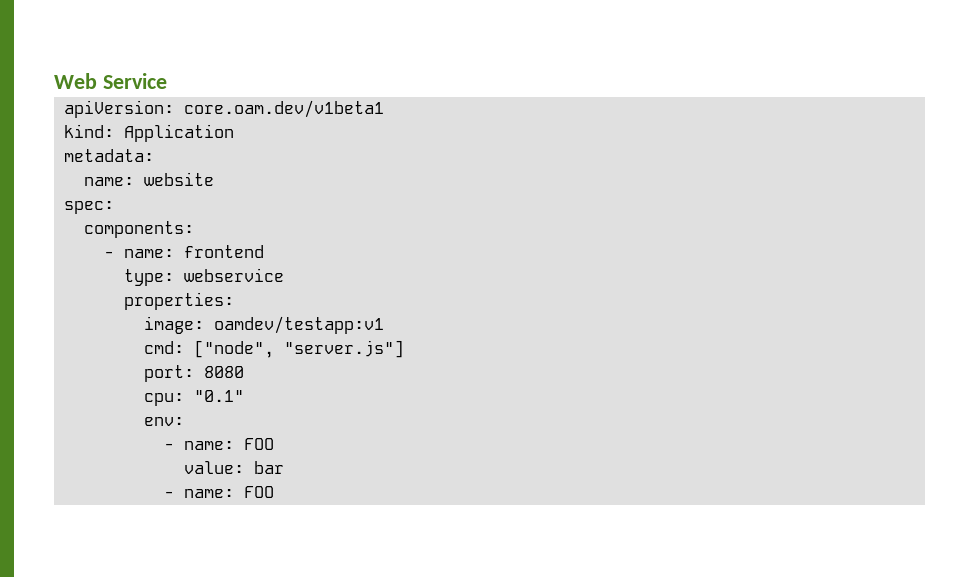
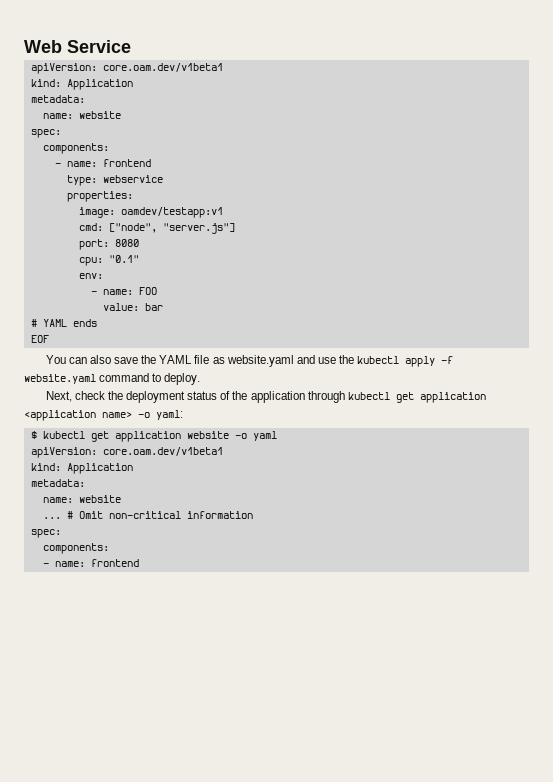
  value: bar
- - name: FOO
+ # YAML ends
+ EOF
+ You can also save the YAML file as website.yaml and use the kubectl apply -f website.yaml command to deploy.
+ Next, check the deployment status of the application through kubectl get application <application name> -o yaml:
+ $ kubectl get application website -o yaml
+ apiVersion: core.oam.dev/v1beta1
+ kind: Application
+ metadata:
+ name: website
+ ... # Omit non-critical information
+ spec:
+ components:
+ - name: frontend

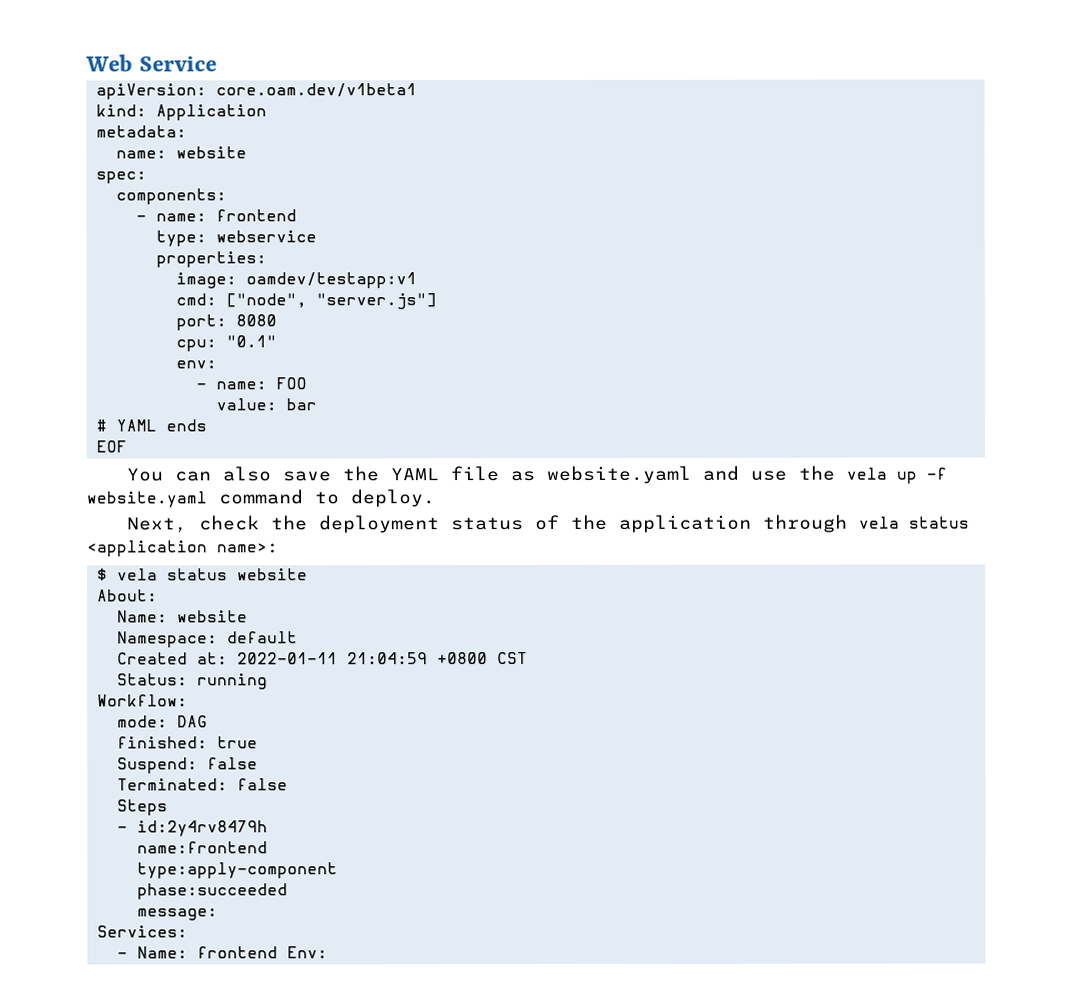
- You can also save the YAML file as website.yaml and use the kubectl apply -f website.yaml command to deploy.
+ You can also save the YAML file as website.yaml and use the vela up -f website.yaml command to deploy.
- Next, check the deployment status of the application through kubectl get application <application name> -o yaml:
- $ kubectl get application website -o yaml
- apiVersion: core.oam.dev/v1beta1
- kind: Application
- metadata:
- name: website
- ... # Omit non-critical information
- spec:
- components:
- - name: frontend
+ Next, check the deployment status of the application through vela status <application name>:
+ $ vela status website
+ About:
+ Name: website
+ Namespace: default
+ Created at: 2022-01-11 21:04:59 +0800 CST
+ Status: running
+ Workflow:
+ mode: DAG
+ finished: true
+ Suspend: false
+ Terminated: false
+ Steps
+ - id:2y4rv8479h
+ name:frontend
+ type:apply-component
+ phase:succeeded
+ message:
+ Services:
+ - Name: frontend Env:

